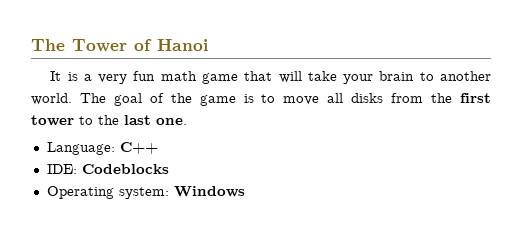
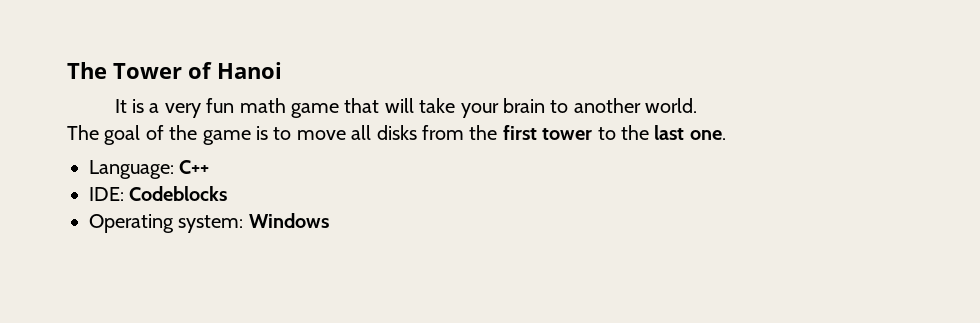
- It is a very fun math game that will take your brain to another world. The goal of the game is to move all disks from the first tower to the last one.
+ It is a very fun math game that will take your brain to another world.
+ The goal of the game is to move all disks from the first tower to the last one.

